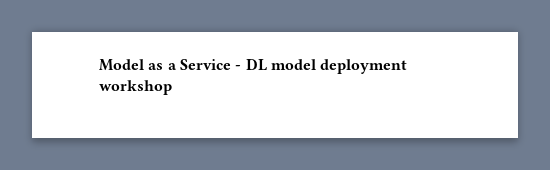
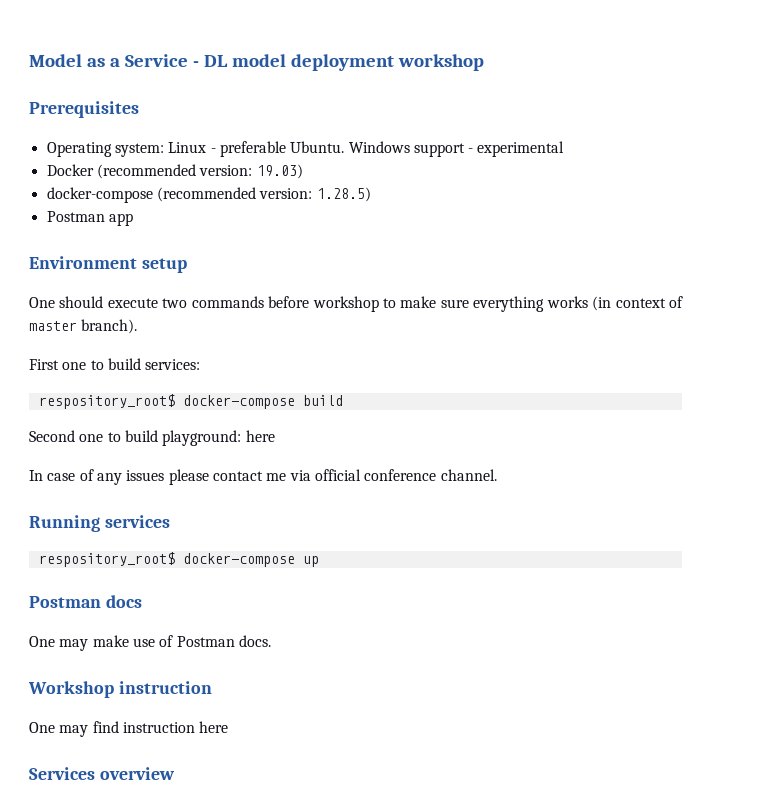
+ Prerequisites
+ Operating system: Linux - preferable Ubuntu. Windows support - experimental
+ Docker (recommended version: 19.03)
+ docker-compose (recommended version: 1.28.5)
+ Postman app
+ Environment setup
+ One should execute two commands before workshop to make sure everything works (in context of master branch).
+ First one to build services:
+ respository_root$ docker-compose build
+ Second one to build playground: here
+ In case of any issues please contact me via official conference channel.
+ Running services
+ respository_root$ docker-compose up
+ Postman docs
+ One may make use of Postman docs.
+ Workshop instruction
+ One may find instruction here
+ Services overview

